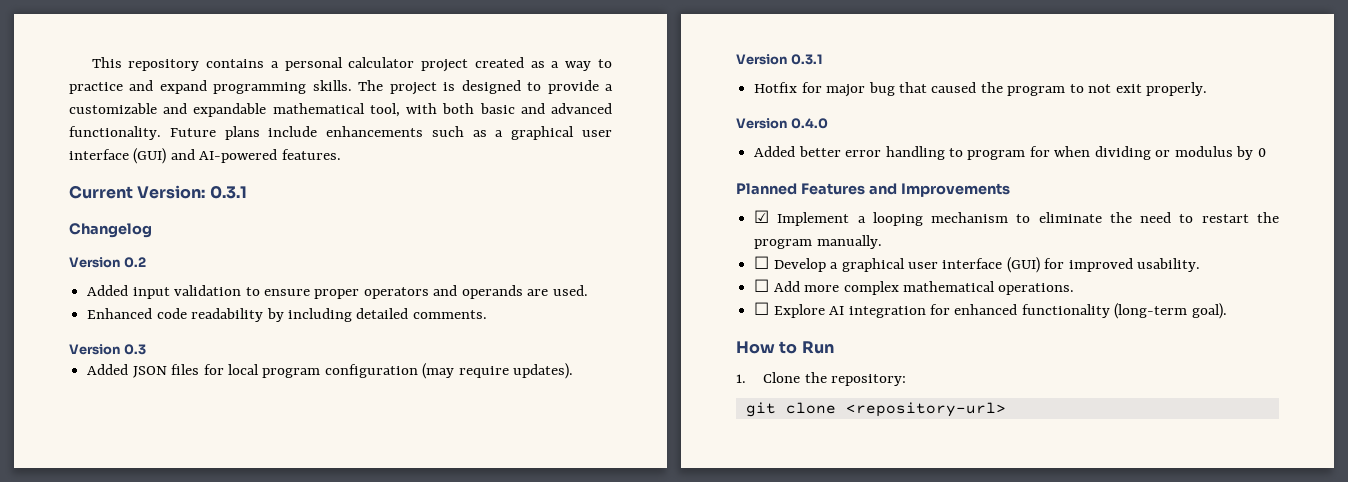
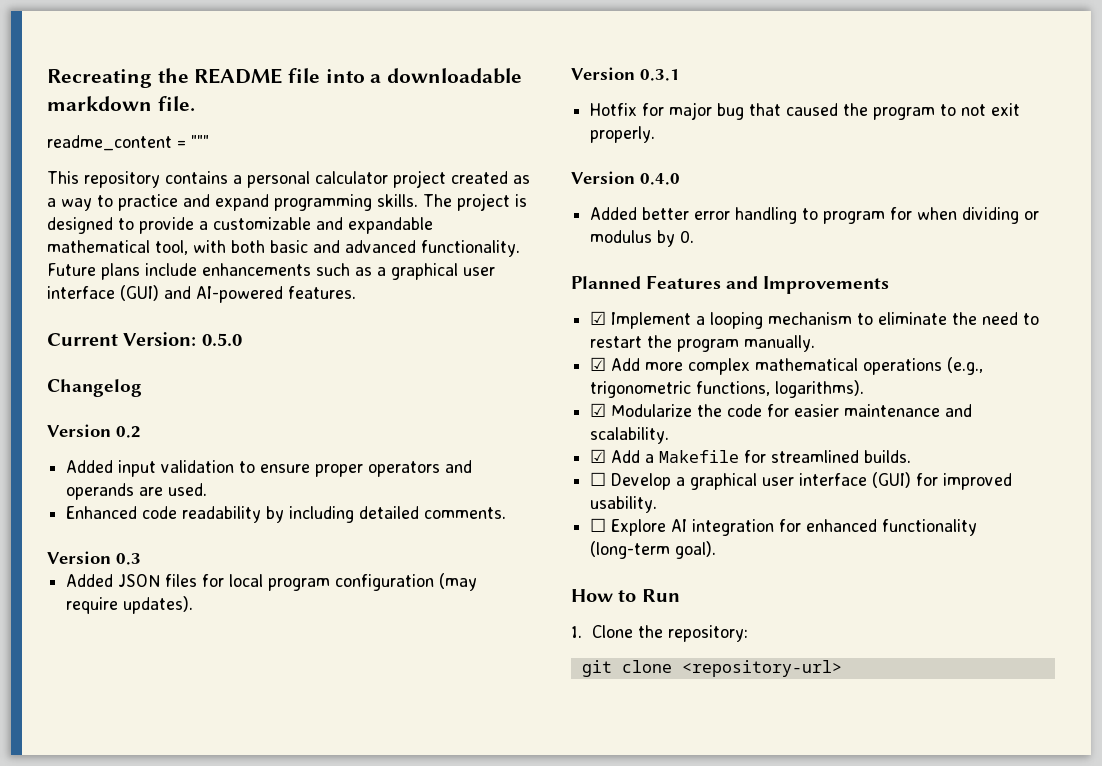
+ Recreating the README file into a downloadable markdown file.
+ readme_content = """
- Current Version: 0.3.1
+ Current Version: 0.5.0
- Added better error handling to program for when dividing or modulus by 0
+ Added better error handling to program for when dividing or modulus by 0.
+ ☑ Add more complex mathematical operations (e.g., trigonometric functions, logarithms).
+ ☑ Modularize the code for easier maintenance and scalability.
+ ☑ Add a Makefile for streamlined builds.
- ☐ Add more complex mathematical operations.

